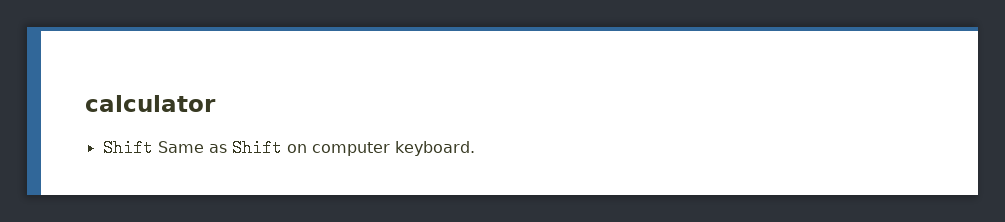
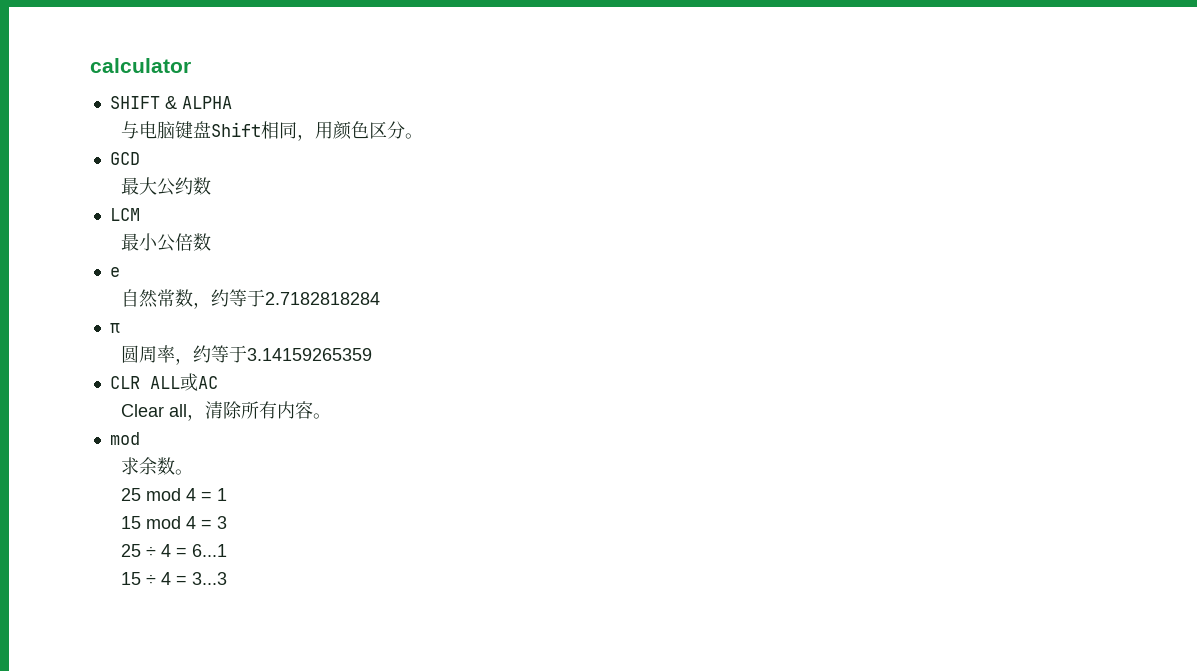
- Shift Same as Shift on computer keyboard.
+ SHIFT & ALPHA
+ 与电脑键盘Shift相同，用颜色区分。
+ GCD
+ 最大公约数
+ LCM
+ 最小公倍数
+ e
+ 自然常数，约等于2.7182818284
+ π
+ 圆周率，约等于3.14159265359
+ CLR ALL或AC
+ Clear all，清除所有内容。
+ mod
+ 求余数。
+ 25 mod 4 = 1
+ 15 mod 4 = 3
+ 25 ÷ 4 = 6...1
+ 15 ÷ 4 = 3...3

